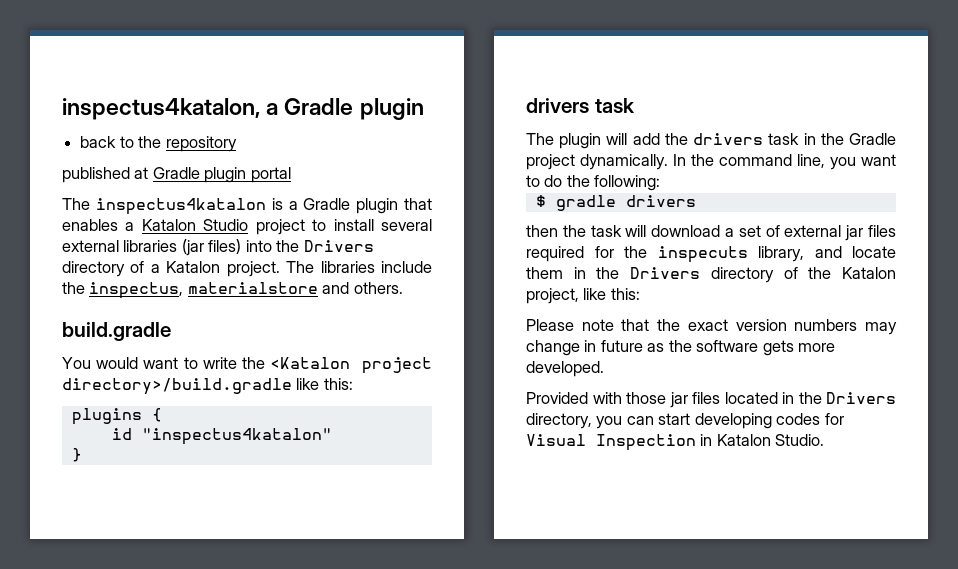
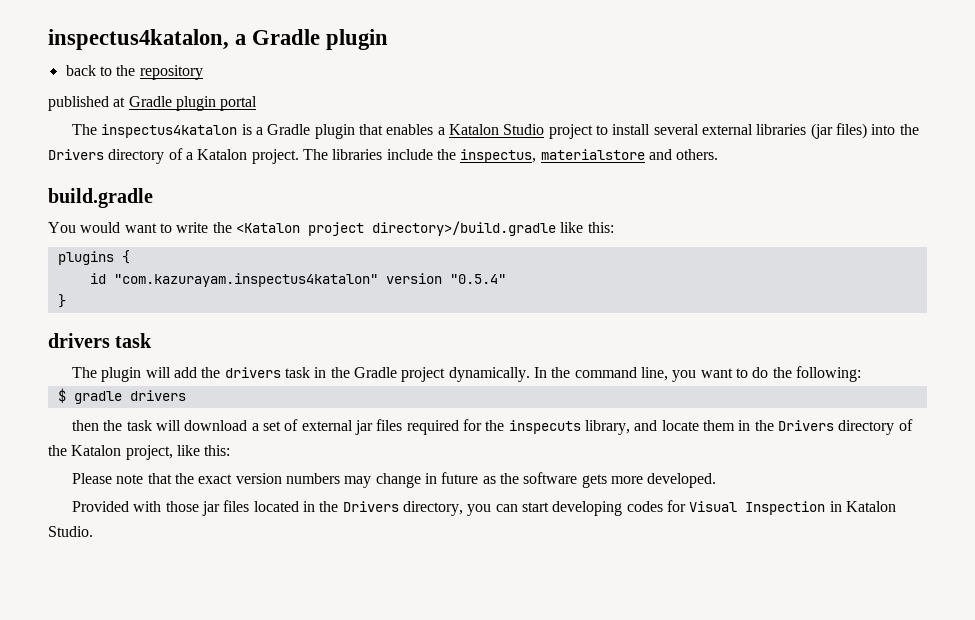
- id "inspectus4katalon"
+ id "com.kazurayam.inspectus4katalon" version "0.5.4"

